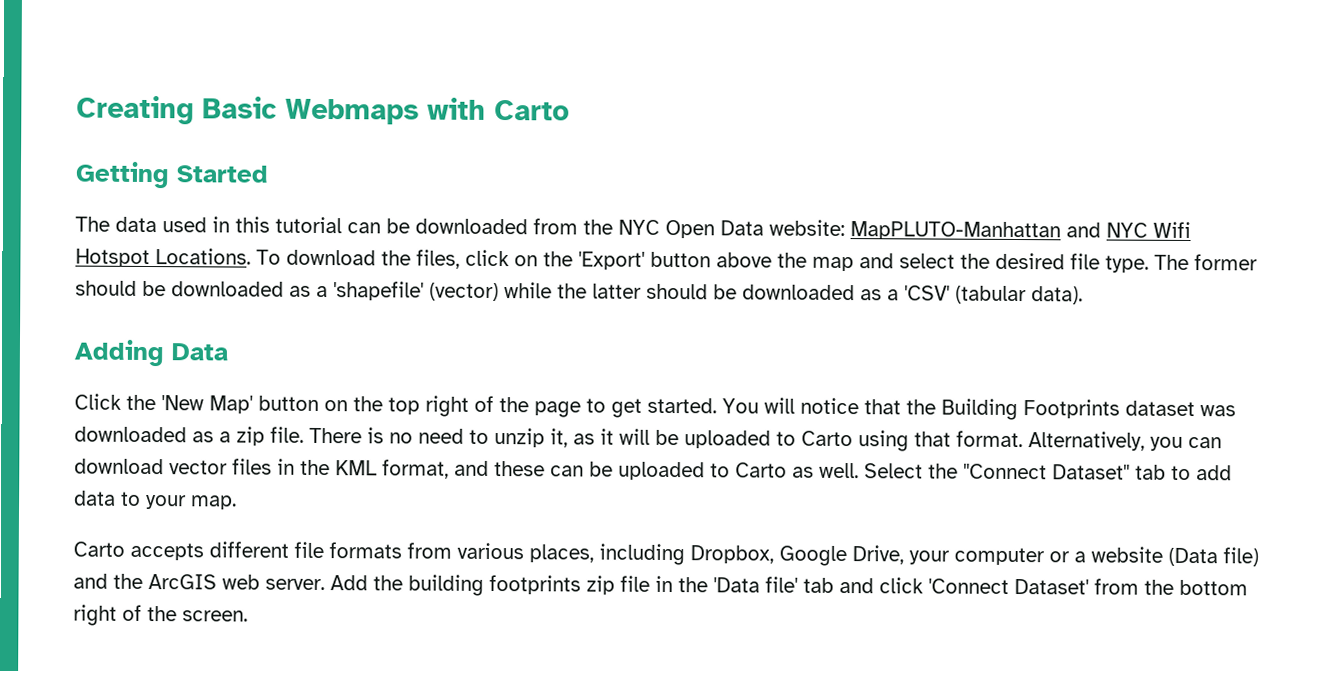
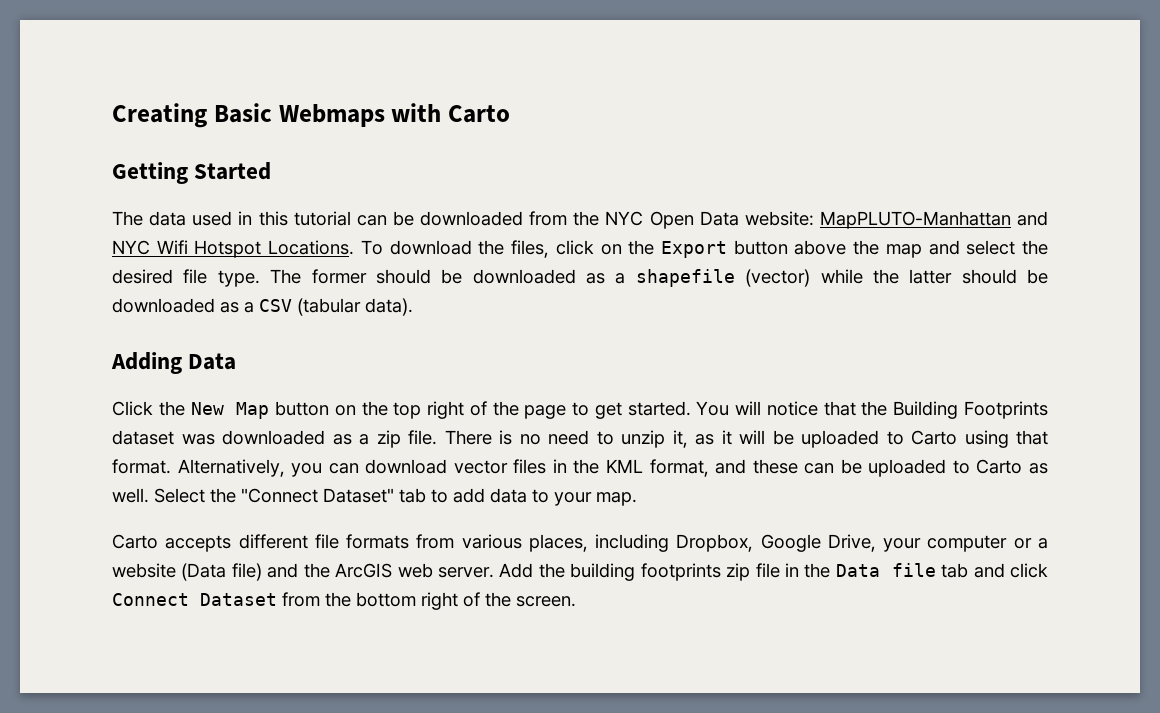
- To download the files, click on the 'Export' button above the map and select the desired file type.
+ To download the files, click on the Export button above the map and select the desired file type.
- The former should be downloaded as a 'shapefile' (vector) while the latter should be downloaded as a 'CSV' (tabular data).
+ The former should be downloaded as a shapefile (vector) while the latter should be downloaded as a CSV (tabular data).
- Click the 'New Map' button on the top right of the page to get started.
+ Click the New Map button on the top right of the page to get started.
- Add the building footprints zip file in the 'Data file' tab and click 'Connect Dataset' from the bottom right of the screen.
+ Add the building footprints zip file in the Data file tab and click Connect Dataset from the bottom right of the screen.

